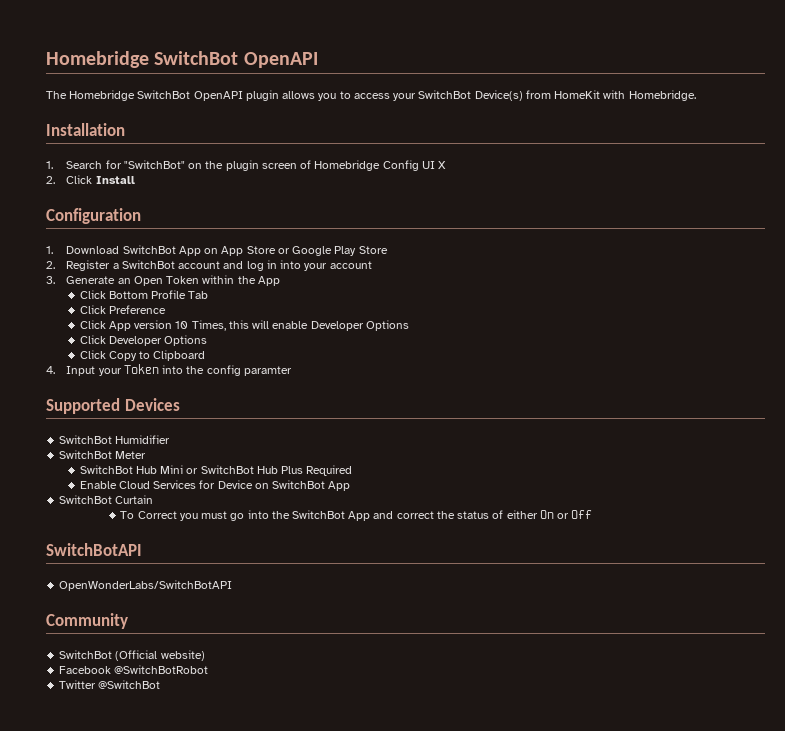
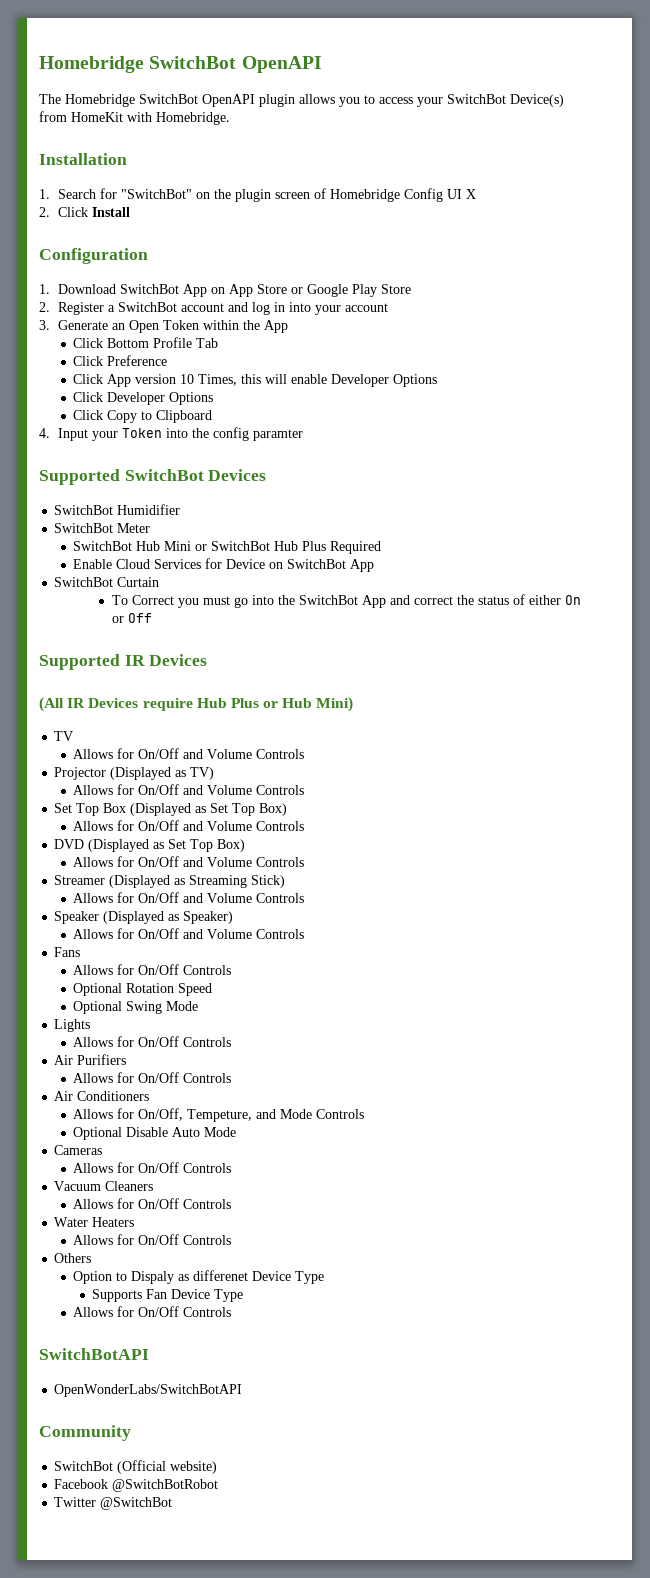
- Supported Devices
+ Supported SwitchBot Devices
+ Supported IR Devices
+ (All IR Devices require Hub Plus or Hub Mini)
+ TV
+ Allows for On/Off and Volume Controls
+ Projector (Displayed as TV)
+ Allows for On/Off and Volume Controls
+ Set Top Box (Displayed as Set Top Box)
+ Allows for On/Off and Volume Controls
+ DVD (Displayed as Set Top Box)
+ Allows for On/Off and Volume Controls
+ Streamer (Displayed as Streaming Stick)
+ Allows for On/Off and Volume Controls
+ Speaker (Displayed as Speaker)
+ Allows for On/Off and Volume Controls
+ Fans
+ Allows for On/Off Controls
+ Optional Rotation Speed
+ Optional Swing Mode
+ Lights
+ Allows for On/Off Controls
+ Air Purifiers
+ Allows for On/Off Controls
+ Air Conditioners
+ Allows for On/Off, Tempeture, and Mode Controls
+ Optional Disable Auto Mode
+ Cameras
+ Allows for On/Off Controls
+ Vacuum Cleaners
+ Allows for On/Off Controls
+ Water Heaters
+ Allows for On/Off Controls
+ Others
+ Option to Dispaly as differenet Device Type
+ Supports Fan Device Type
+ Allows for On/Off Controls

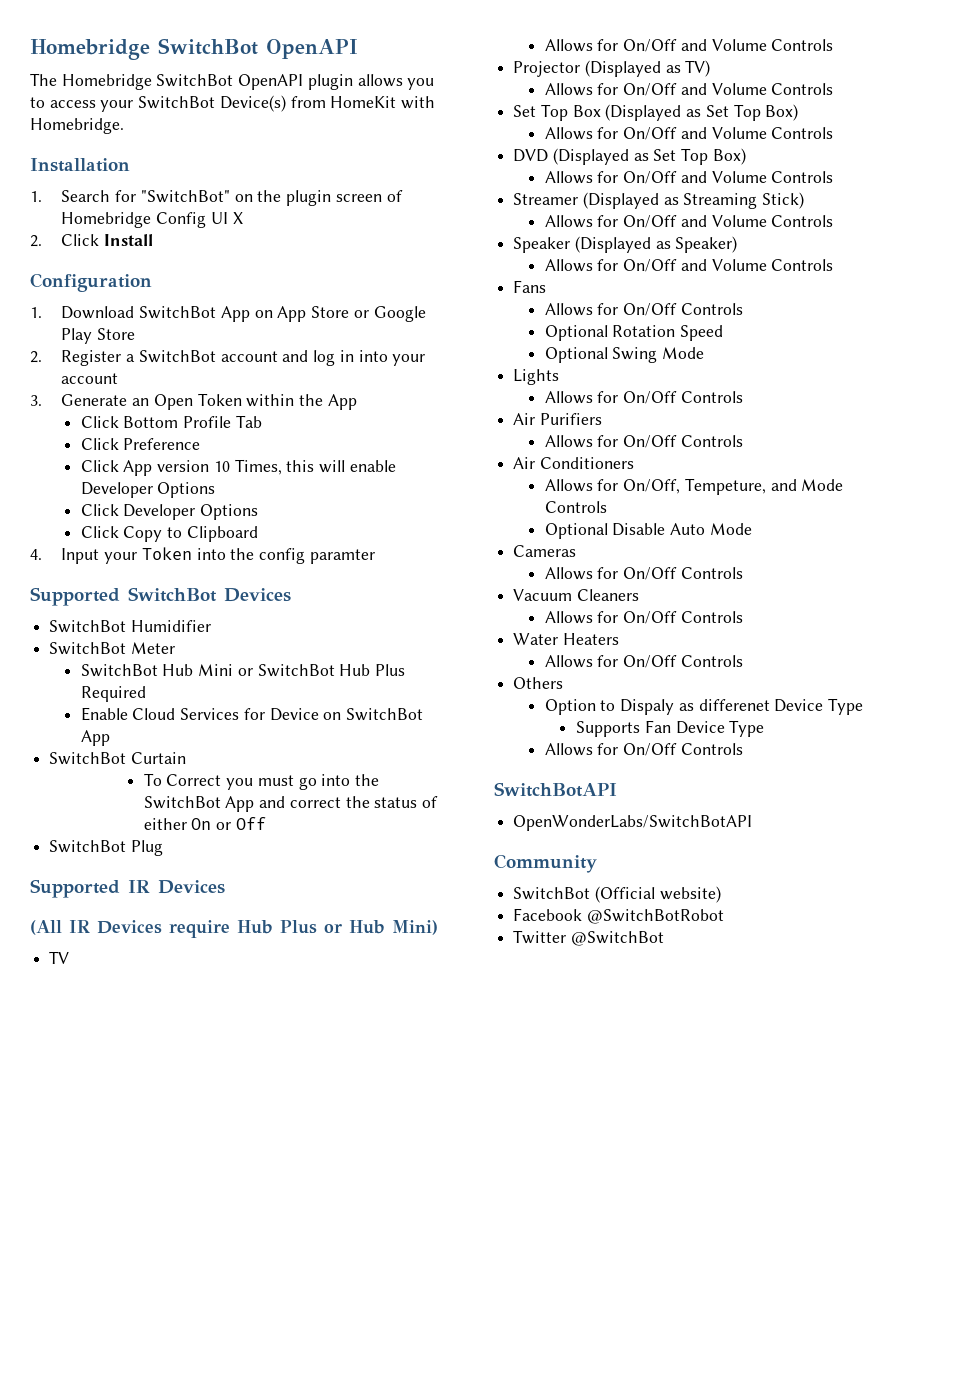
+ SwitchBot Plug

